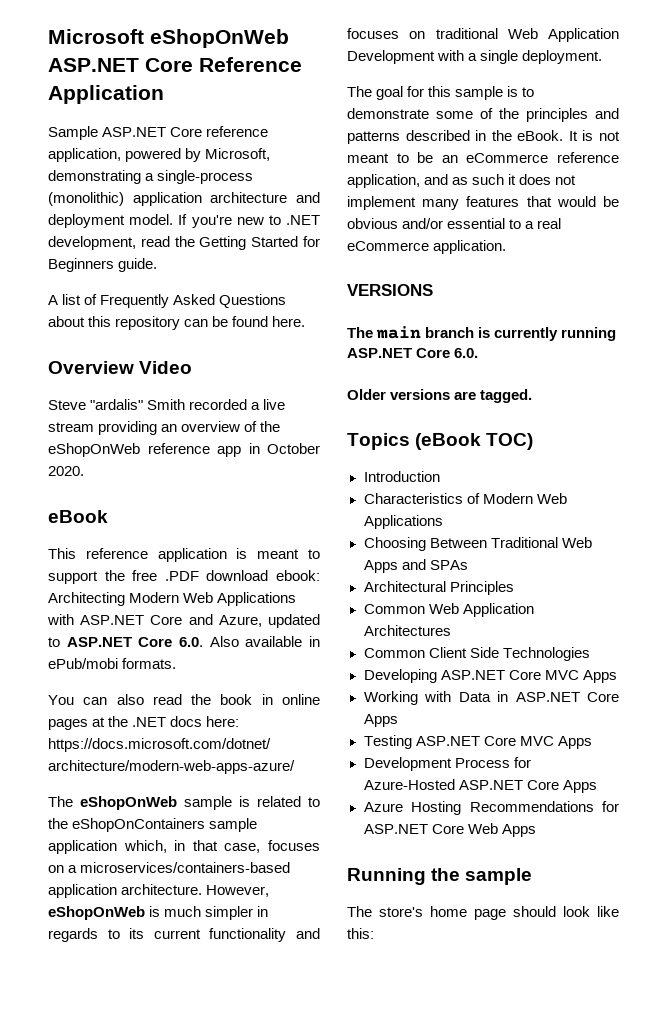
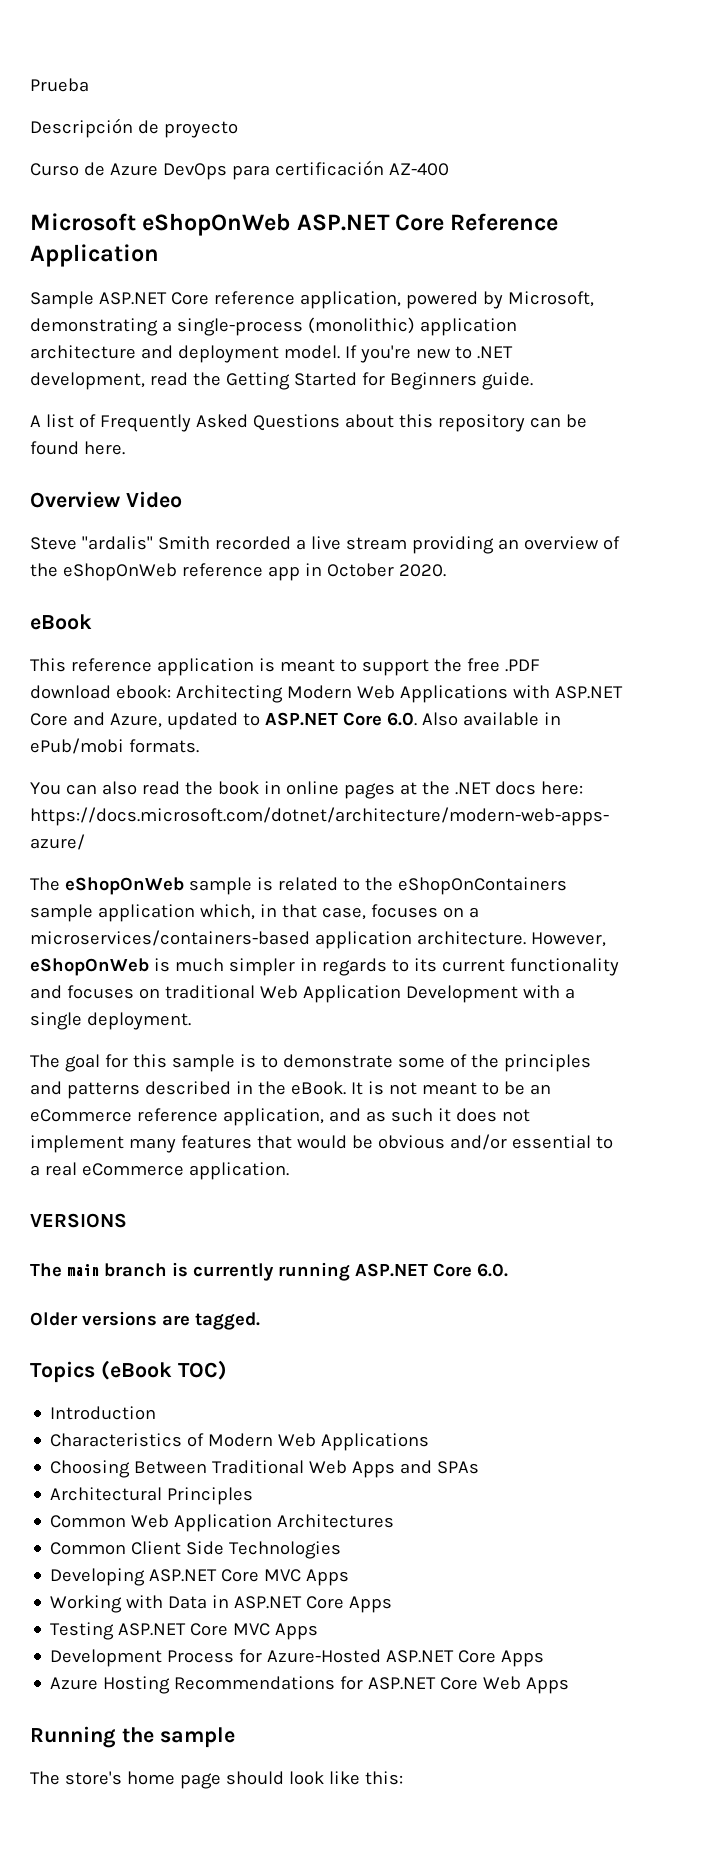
+ Prueba
+ Descripción de proyecto
+ Curso de Azure DevOps para certificación AZ-400

